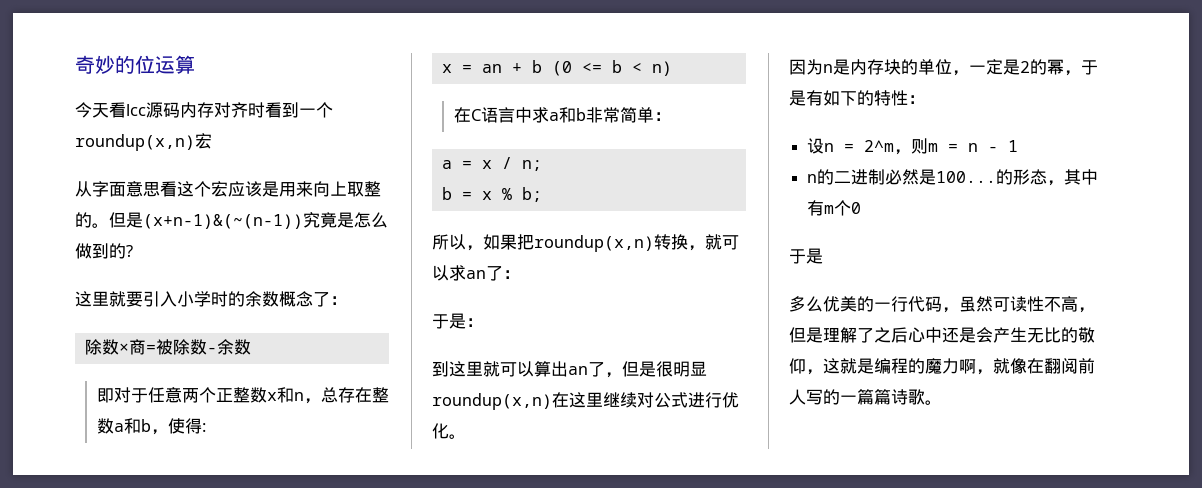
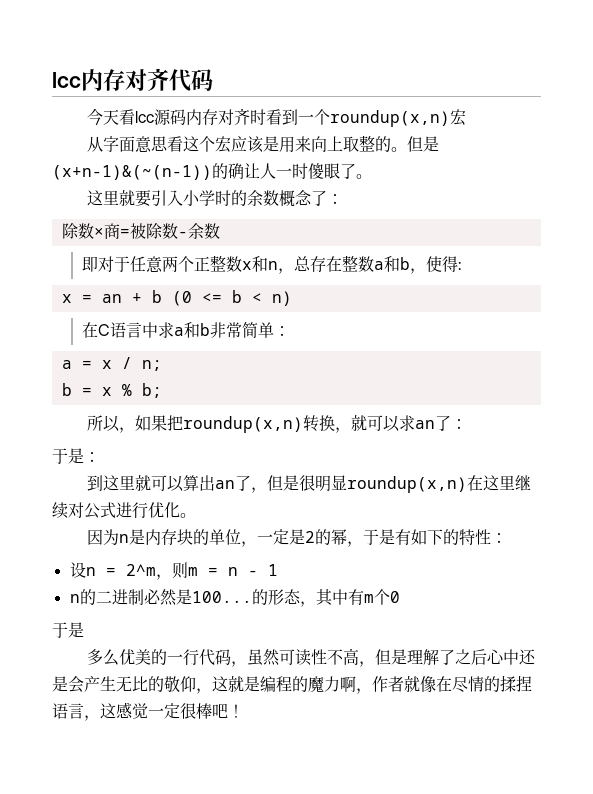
- 奇妙的位运算
+ lcc内存对齐代码
- 但是(x+n-1)&(~(n-1))究竟是怎么做到的?
+ 但是(x+n-1)&(~(n-1))的确让人一时傻眼了。
- 多么优美的一行代码，虽然可读性不高，但是理解了之后心中还是会产生无比的敬仰，这就是编程的魔力啊，就像在翻阅前人写的一篇篇诗歌。
+ 多么优美的一行代码，虽然可读性不高，但是理解了之后心中还是会产生无比的敬仰，这就是编程的魔力啊，作者就像在尽情的揉捏语言，这感觉一定很棒吧！

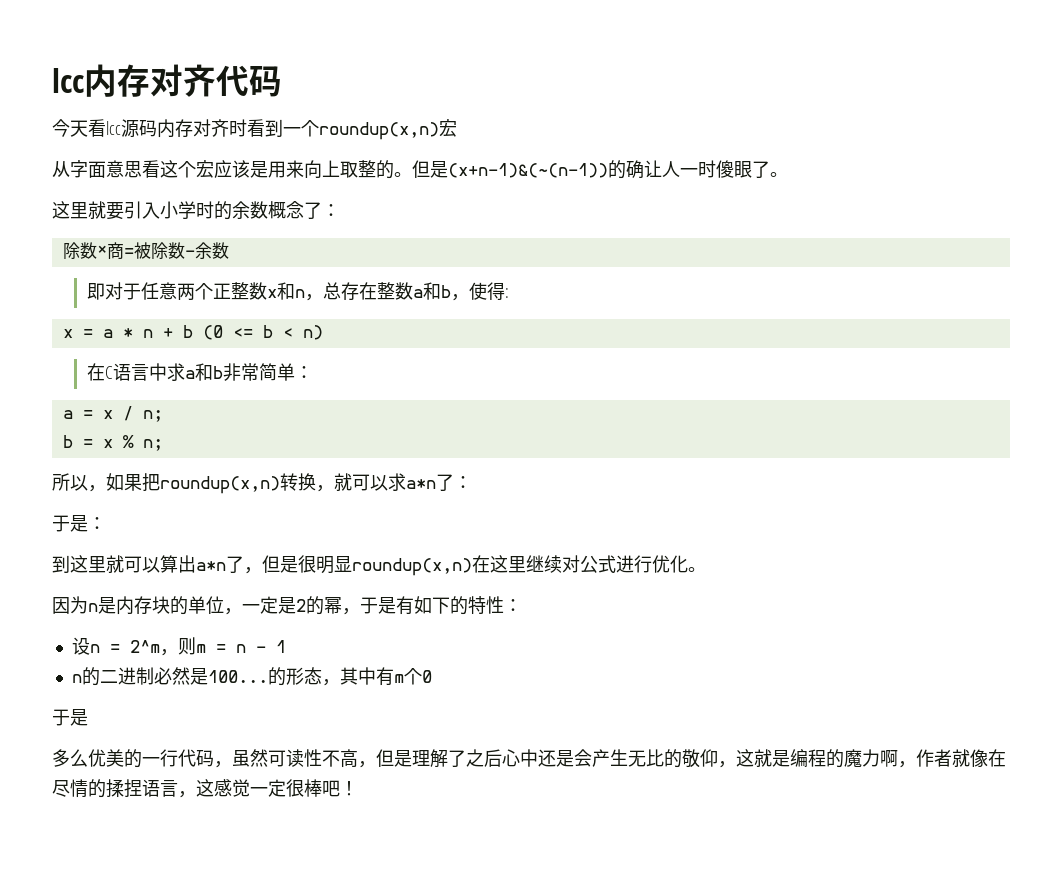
- x = an + b (0 <= b < n)
+ x = a * n + b (0 <= b < n)
- b = x % b;
+ b = x % n;
- 所以，如果把roundup(x,n)转换，就可以求an了：
+ 所以，如果把roundup(x,n)转换，就可以求a*n了：
- 到这里就可以算出an了，但是很明显roundup(x,n)在这里继续对公式进行优化。
+ 到这里就可以算出a*n了，但是很明显roundup(x,n)在这里继续对公式进行优化。

